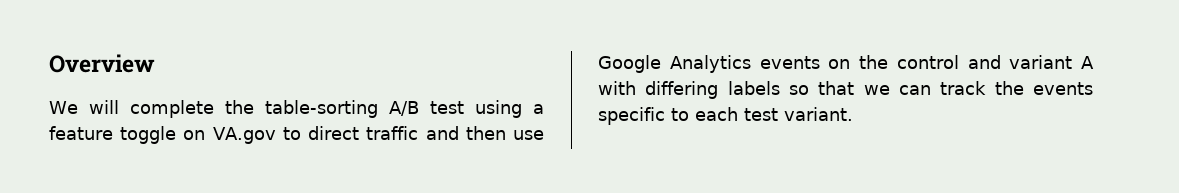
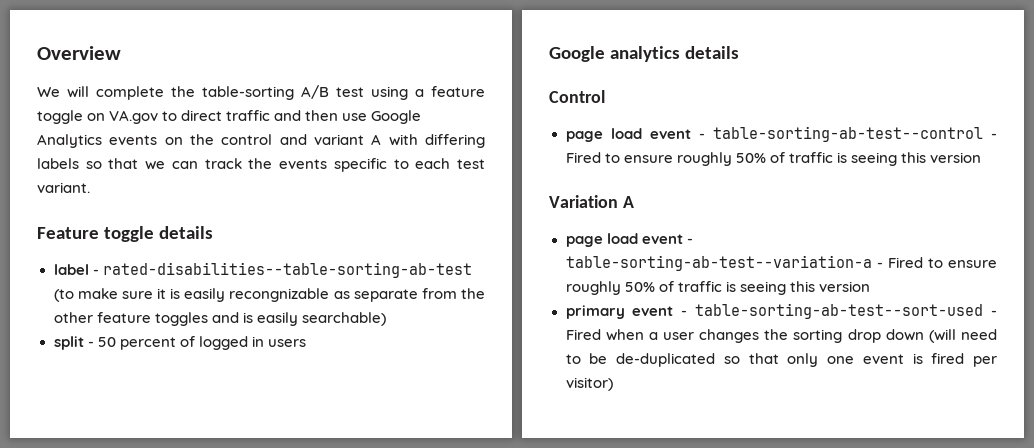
+ Feature toggle details
+ label - rated-disabilities--table-sorting-ab-test (to make sure it is easily recongnizable as separate from the other feature toggles and is easily searchable)
+ split - 50 percent of logged in users
+ Google analytics details
+ Control
+ page load event - table-sorting-ab-test--control - Fired to ensure roughly 50% of traffic is seeing this version
+ Variation A
+ page load event - table-sorting-ab-test--variation-a - Fired to ensure roughly 50% of traffic is seeing this version
+ primary event - table-sorting-ab-test--sort-used - Fired when a user changes the sorting drop down (will need to be de-duplicated so that only one event is fired per visitor)

